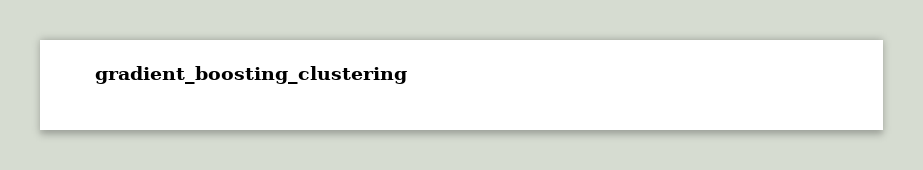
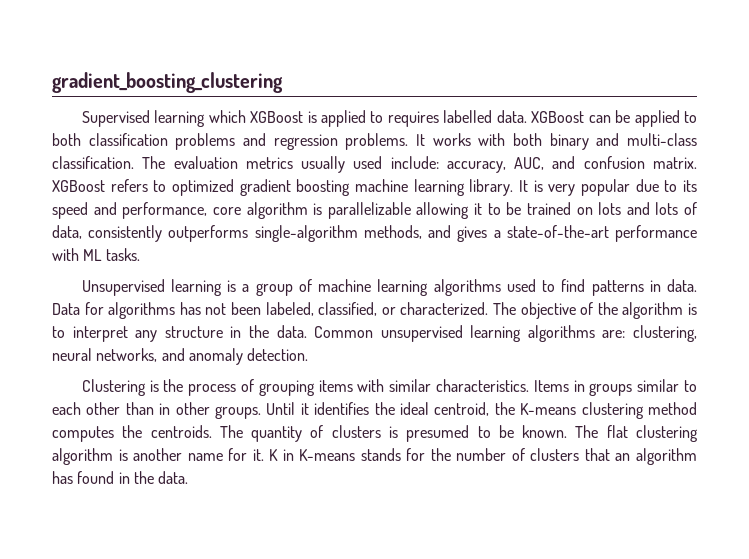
+ Supervised learning which XGBoost is applied to requires labelled data. XGBoost can be applied to both classification problems and regression problems. It works with both binary and multi-class classification. The evaluation metrics usually used include: accuracy, AUC, and confusion matrix. XGBoost refers to optimized gradient boosting machine learning library. It is very popular due to its speed and performance, core algorithm is parallelizable allowing it to be trained on lots and lots of data, consistently outperforms single-algorithm methods, and gives a state-of-the-art performance with ML tasks.
+ Unsupervised learning is a group of machine learning algorithms used to find patterns in data. Data for algorithms has not been labeled, classified, or characterized. The objective of the algorithm is to interpret any structure in the data. Common unsupervised learning algorithms are: clustering, neural networks, and anomaly detection.
+ Clustering is the process of grouping items with similar characteristics. Items in groups similar to each other than in other groups. Until it identifies the ideal centroid, the K-means clustering method computes the centroids. The quantity of clusters is presumed to be known. The flat clustering algorithm is another name for it. K in K-means stands for the number of clusters that an algorithm has found in the data.

